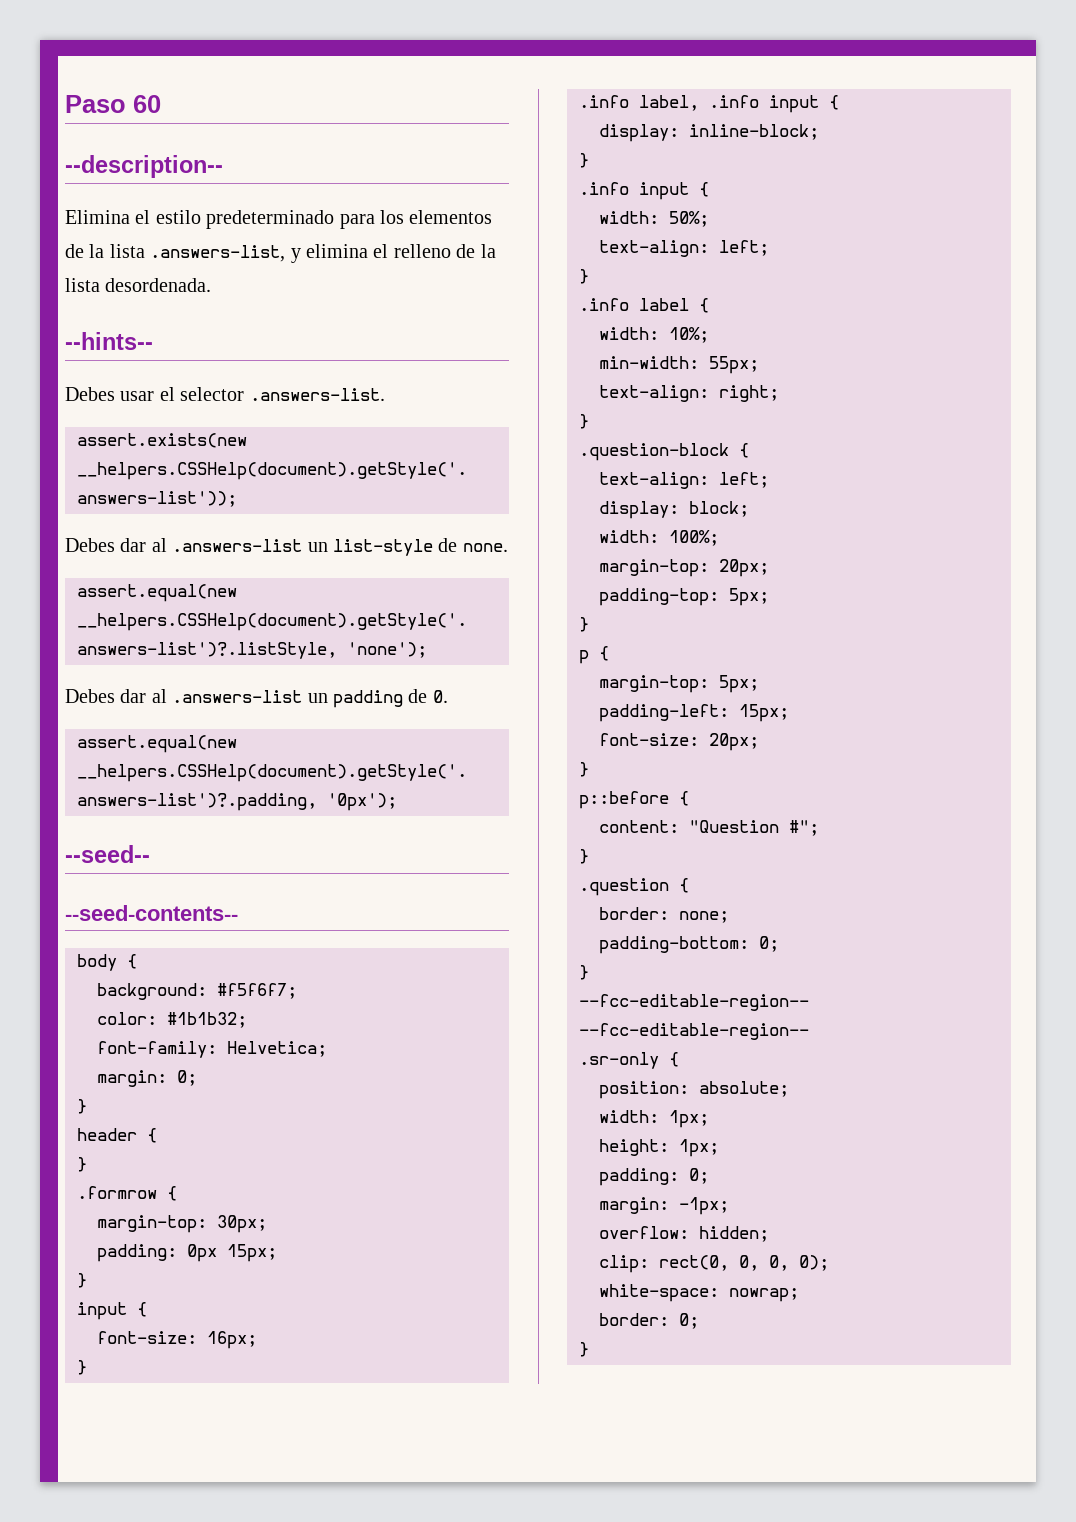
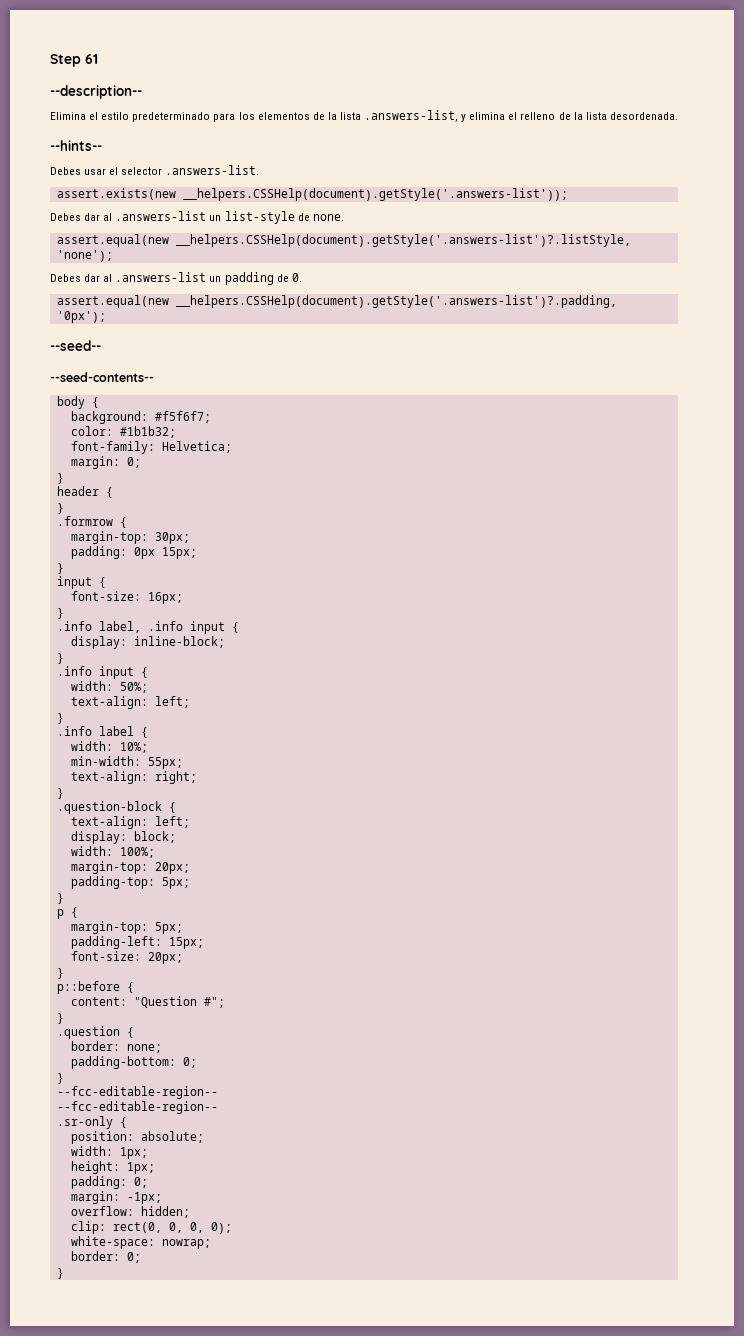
- Paso 60
+ Step 61

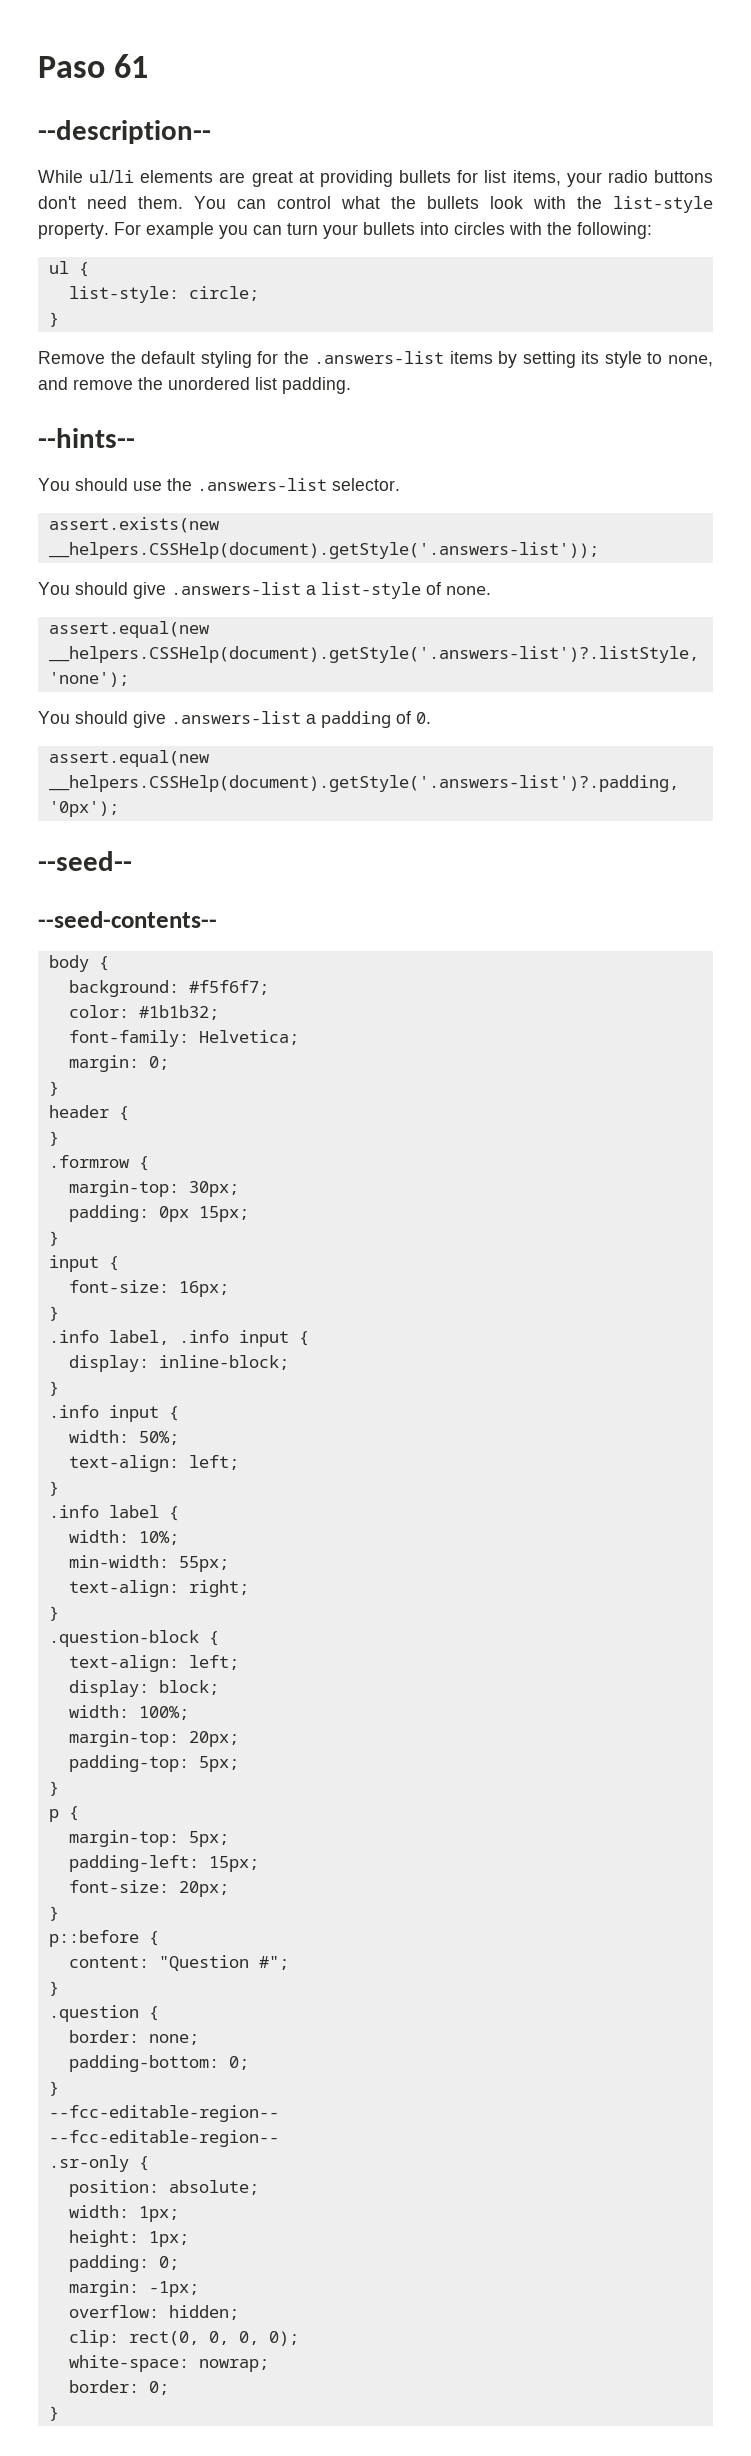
- Step 61
+ Paso 61
- Elimina el estilo predeterminado para los elementos de la lista .answers-list, y elimina el relleno de la lista desordenada.
+ While ul/li elements are great at providing bullets for list items, your radio buttons don't need them. You can control what the bullets look with the list-style property. For example you can turn your bullets into circles with the following:
+ ul {
+ list-style: circle;
+ }
+ Remove the default styling for the .answers-list items by setting its style to none, and remove the unordered list padding.
  --hints--
- Debes usar el selector .answers-list.
+ You should use the .answers-list selector.
  assert.exists(new __helpers.CSSHelp(document).getStyle('.answers-list'));
- Debes dar al .answers-list un list-style de none.
+ You should give .answers-list a list-style of none.
  assert.equal(new __helpers.CSSHelp(document).getStyle('.answers-list')?.listStyle, 'none');
- Debes dar al .answers-list un padding de 0.
+ You should give .answers-list a padding of 0.

